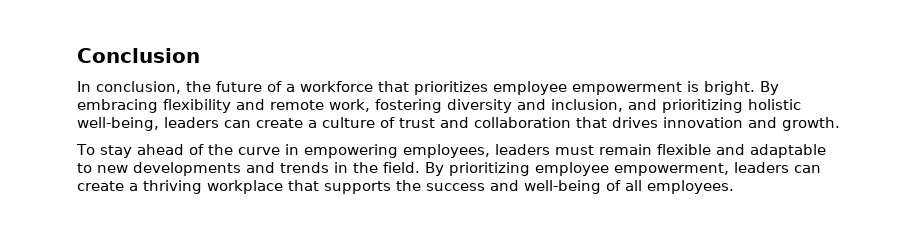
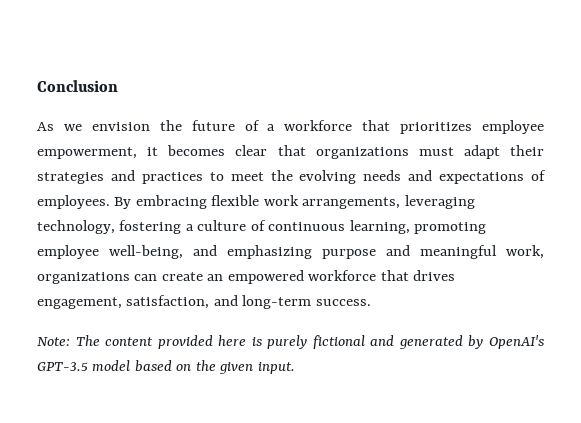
- In conclusion, the future of a workforce that prioritizes employee empowerment is bright. By embracing flexibility and remote work, fostering diversity and inclusion, and prioritizing holistic well-being, leaders can create a culture of trust and collaboration that drives innovation and growth.
- To stay ahead of the curve in empowering employees, leaders must remain flexible and adaptable to new developments and trends in the field. By prioritizing employee empowerment, leaders can create a thriving workplace that supports the success and well-being of all employees.
+ As we envision the future of a workforce that prioritizes employee empowerment, it becomes clear that organizations must adapt their strategies and practices to meet the evolving needs and expectations of employees. By embracing flexible work arrangements, leveraging technology, fostering a culture of continuous learning, promoting employee well-being, and emphasizing purpose and meaningful work, organizations can create an empowered workforce that drives engagement, satisfaction, and long-term success.
+ Note: The content provided here is purely fictional and generated by OpenAI's GPT-3.5 model based on the given input.

